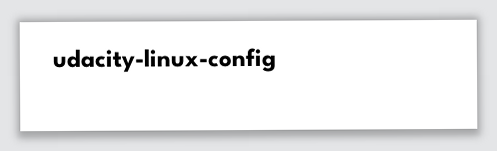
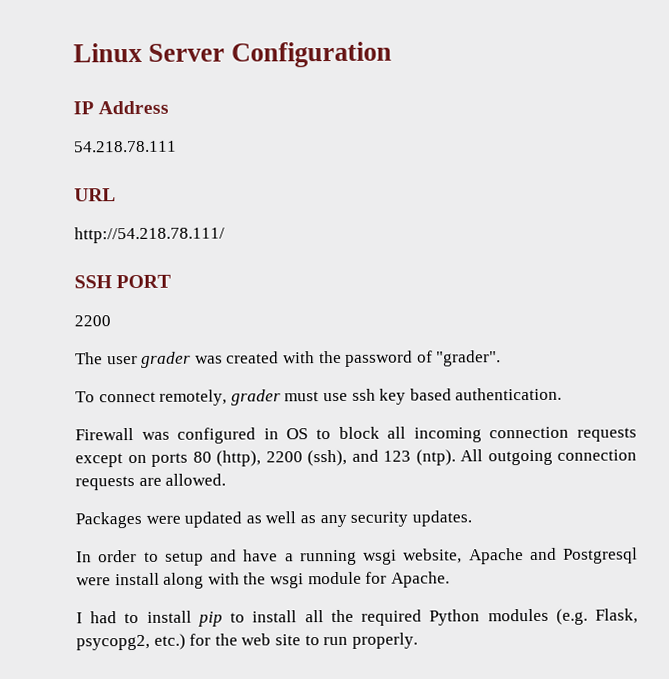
- udacity-linux-config
+ Linux Server Configuration
+ IP Address
+ 54.218.78.111
+ URL
+ http://54.218.78.111/
+ SSH PORT
+ 2200
+ The user grader was created with the password of "grader".
+ To connect remotely, grader must use ssh key based authentication.
+ Firewall was configured in OS to block all incoming connection requests except on ports 80 (http), 2200 (ssh), and 123 (ntp). All outgoing connection requests are allowed.
+ Packages were updated as well as any security updates.
+ In order to setup and have a running wsgi website, Apache and Postgresql were install along with the wsgi module for Apache.
+ I had to install pip to install all the required Python modules (e.g. Flask, psycopg2, etc.) for the web site to run properly.

